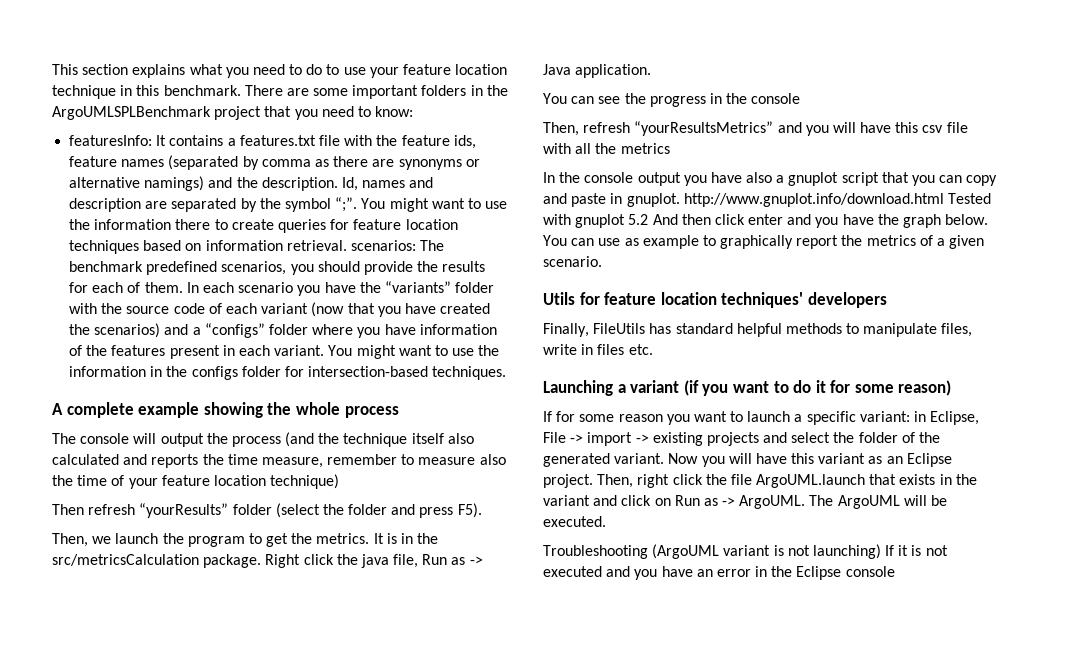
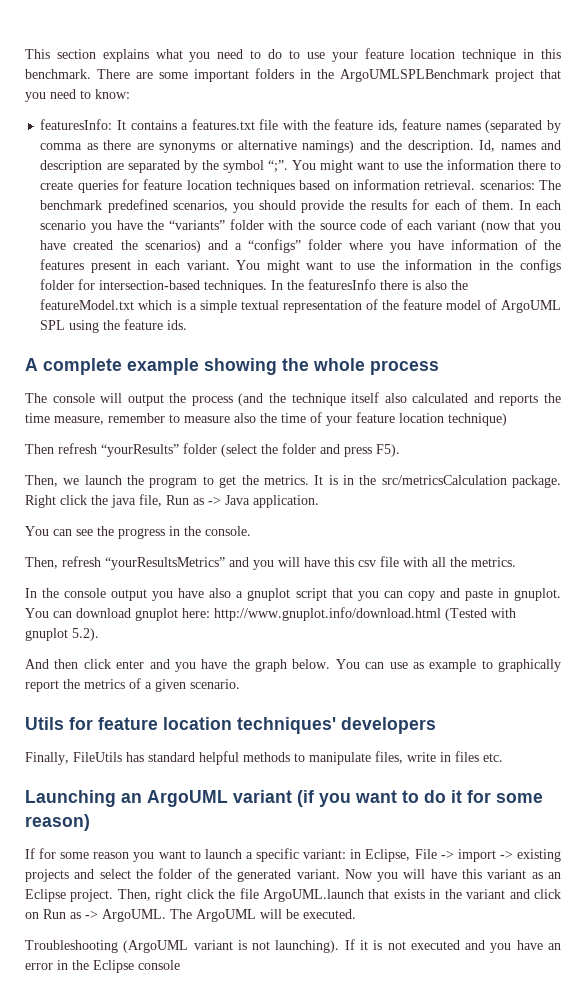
+ In the featuresInfo there is also the featureModel.txt which is a simple textual representation of the feature model of ArgoUML SPL using the feature ids.
- You can see the progress in the console
+ You can see the progress in the console.
- Then, refresh “yourResultsMetrics” and you will have this csv file with all the metrics
+ Then, refresh “yourResultsMetrics” and you will have this csv file with all the metrics.
- In the console output you have also a gnuplot script that you can copy and paste in gnuplot. http://www.gnuplot.info/download.html Tested with gnuplot 5.2 And then click enter and you have the graph below.
+ In the console output you have also a gnuplot script that you can copy and paste in gnuplot. You can download gnuplot here: http://www.gnuplot.info/download.html (Tested with gnuplot 5.2).
+ And then click enter and you have the graph below.
- Launching a variant (if you want to do it for some reason)
+ Launching an ArgoUML variant (if you want to do it for some reason)
- Troubleshooting (ArgoUML variant is not launching) If it is not executed and you have an error in the Eclipse console
+ Troubleshooting (ArgoUML variant is not launching). If it is not executed and you have an error in the Eclipse console

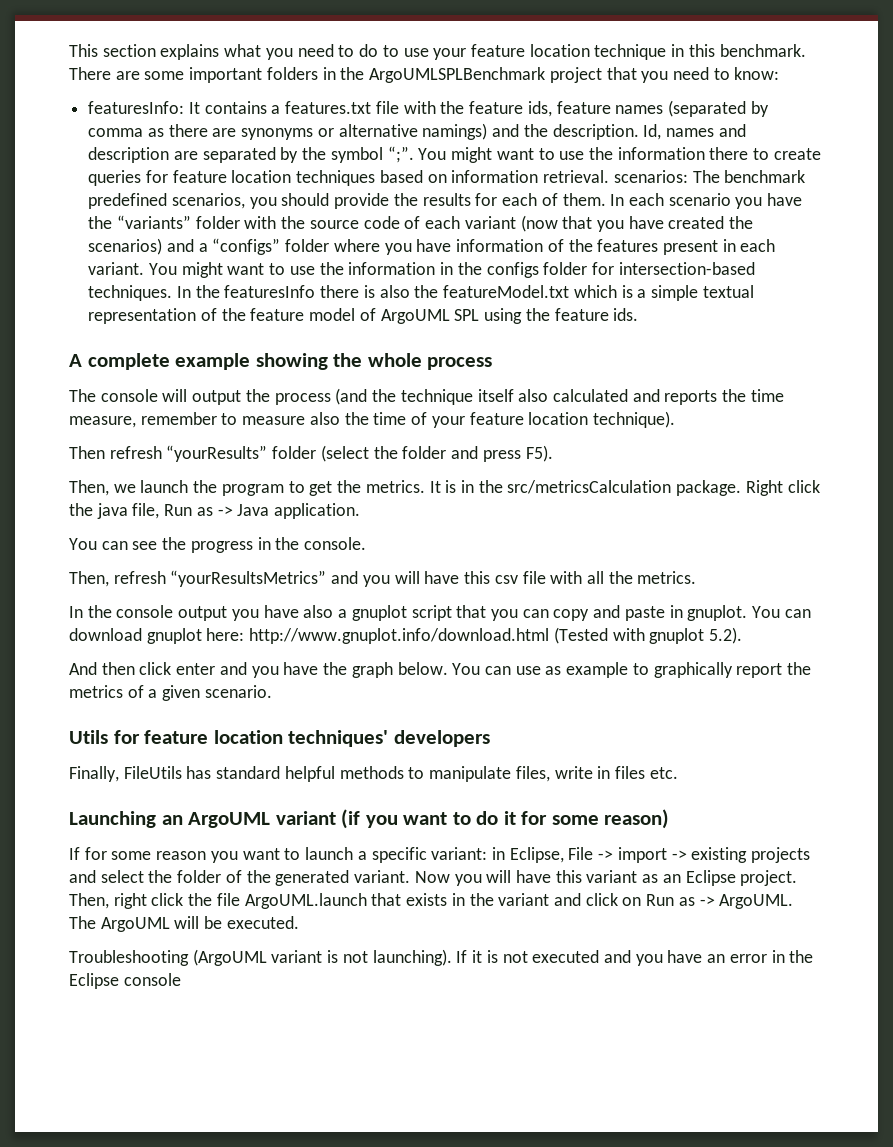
- The console will output the process (and the technique itself also calculated and reports the time measure, remember to measure also the time of your feature location technique)
+ The console will output the process (and the technique itself also calculated and reports the time measure, remember to measure also the time of your feature location technique).

